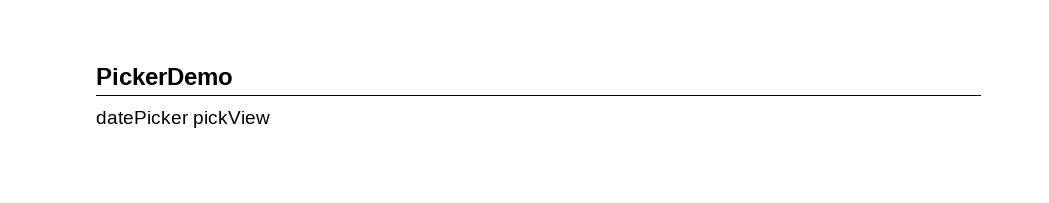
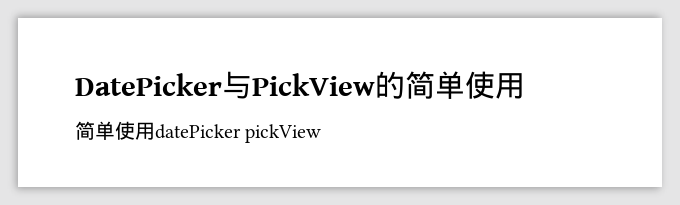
- PickerDemo
- datePicker pickView
+ DatePicker与PickView的简单使用
+ 简单使用datePicker pickView

